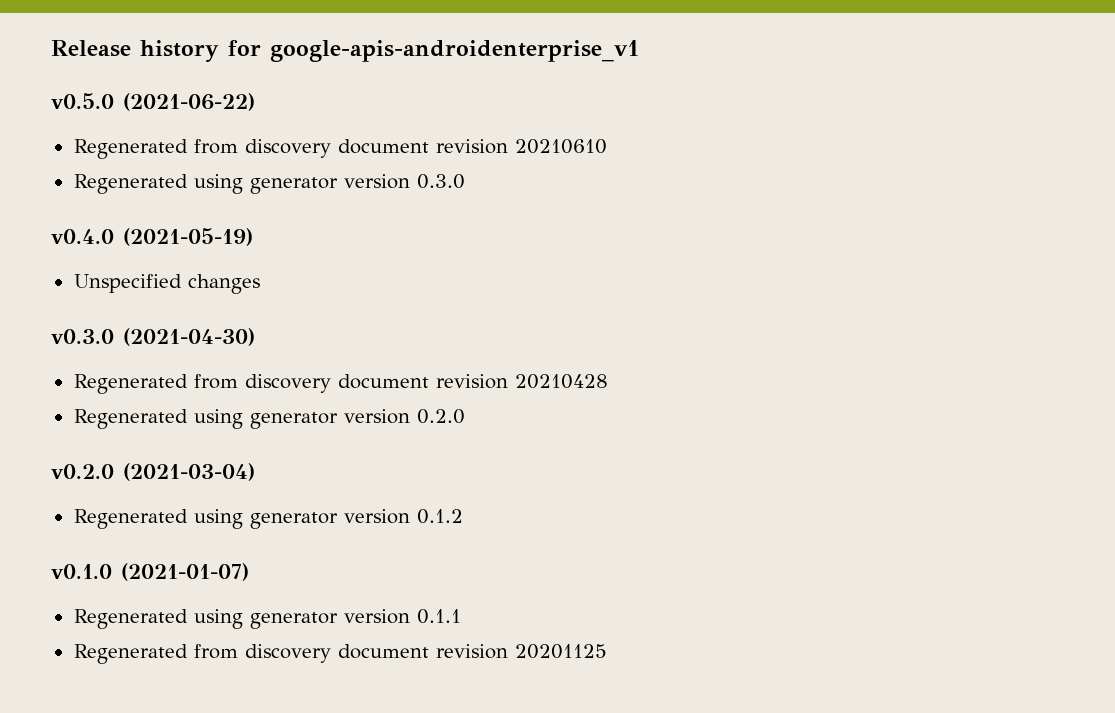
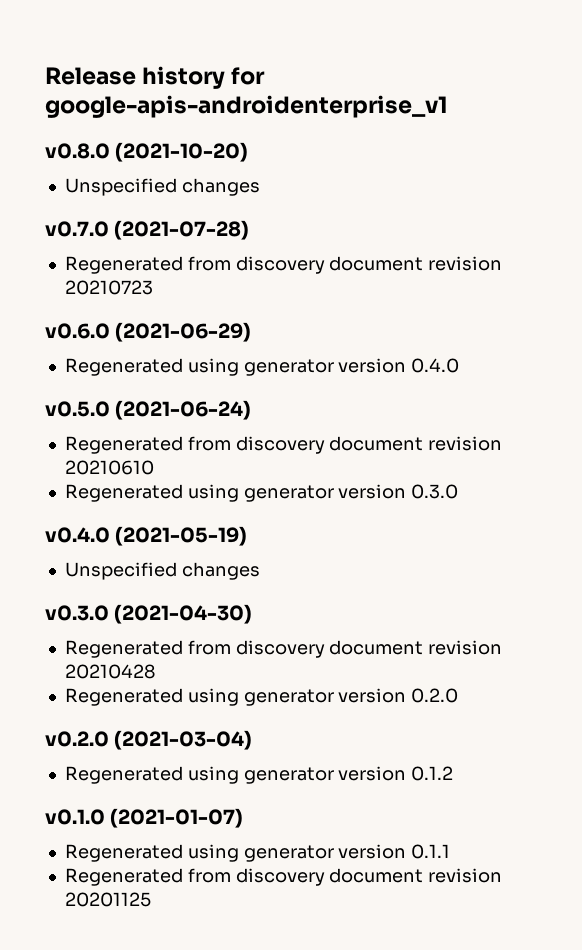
+ v0.8.0 (2021-10-20)
+ Unspecified changes
+ v0.7.0 (2021-07-28)
+ Regenerated from discovery document revision 20210723
+ v0.6.0 (2021-06-29)
+ Regenerated using generator version 0.4.0
- v0.5.0 (2021-06-22)
+ v0.5.0 (2021-06-24)

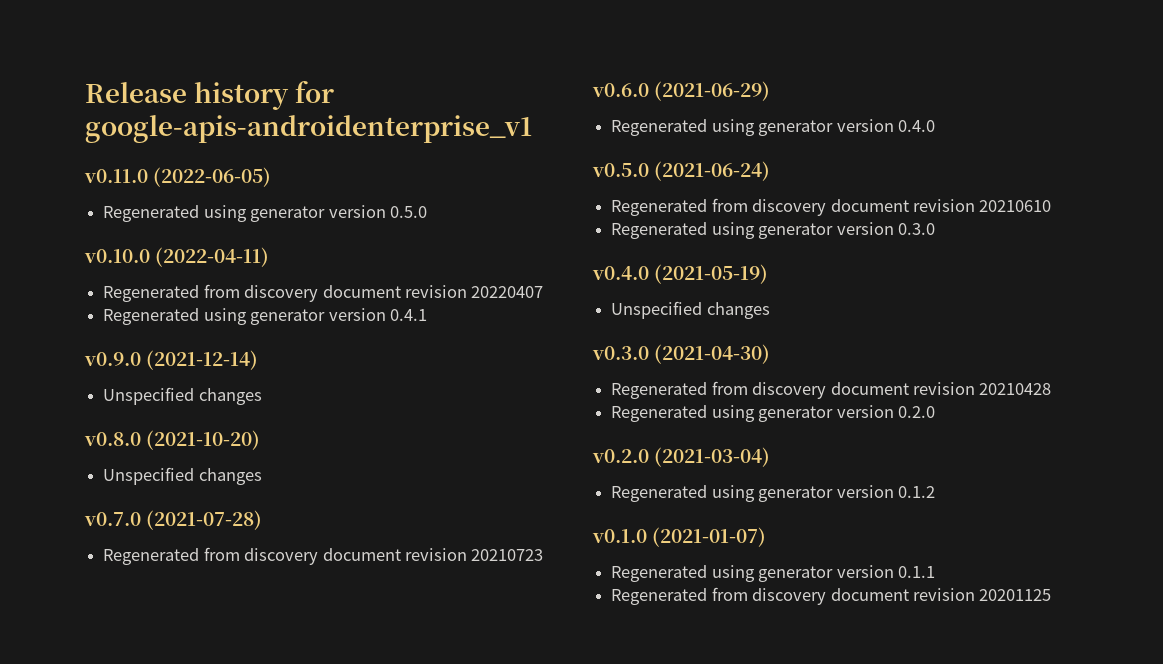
+ v0.11.0 (2022-06-05)
+ Regenerated using generator version 0.5.0
+ v0.10.0 (2022-04-11)
+ Regenerated from discovery document revision 20220407
+ Regenerated using generator version 0.4.1
+ v0.9.0 (2021-12-14)
+ Unspecified changes

